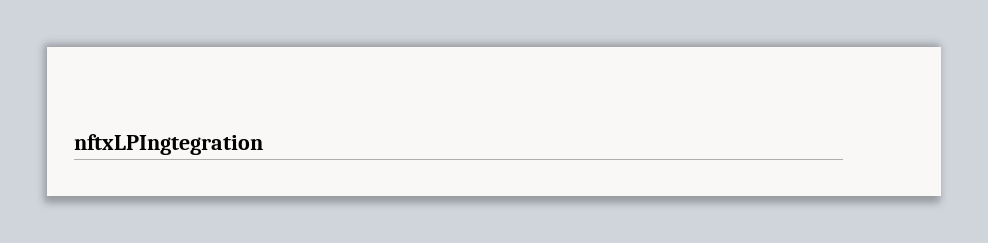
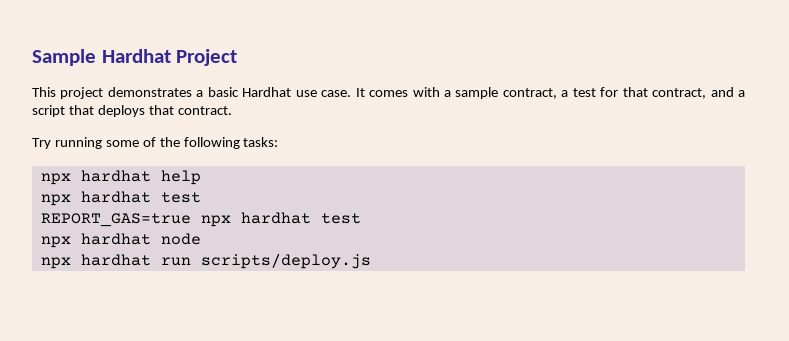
- nftxLPIngtegration
+ Sample Hardhat Project
+ This project demonstrates a basic Hardhat use case. It comes with a sample contract, a test for that contract, and a script that deploys that contract.
+ Try running some of the following tasks:
+ npx hardhat help
+ npx hardhat test
+ REPORT_GAS=true npx hardhat test
+ npx hardhat node
+ npx hardhat run scripts/deploy.js

